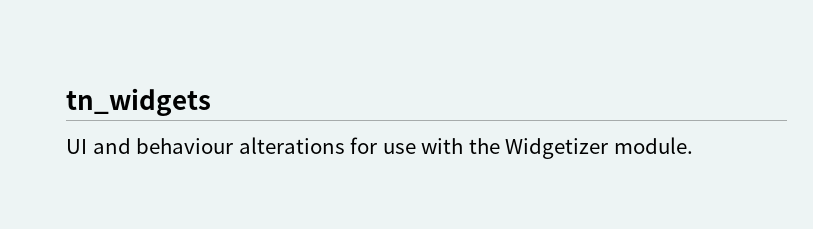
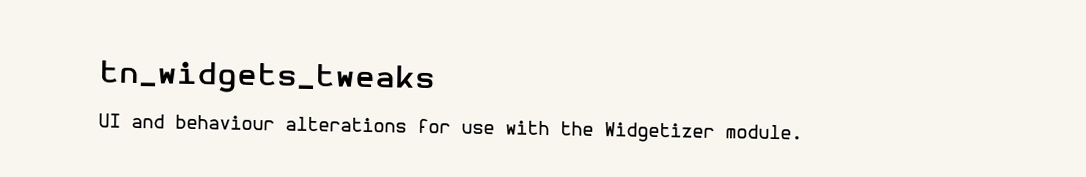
- tn_widgets
+ tn_widgets_tweaks

